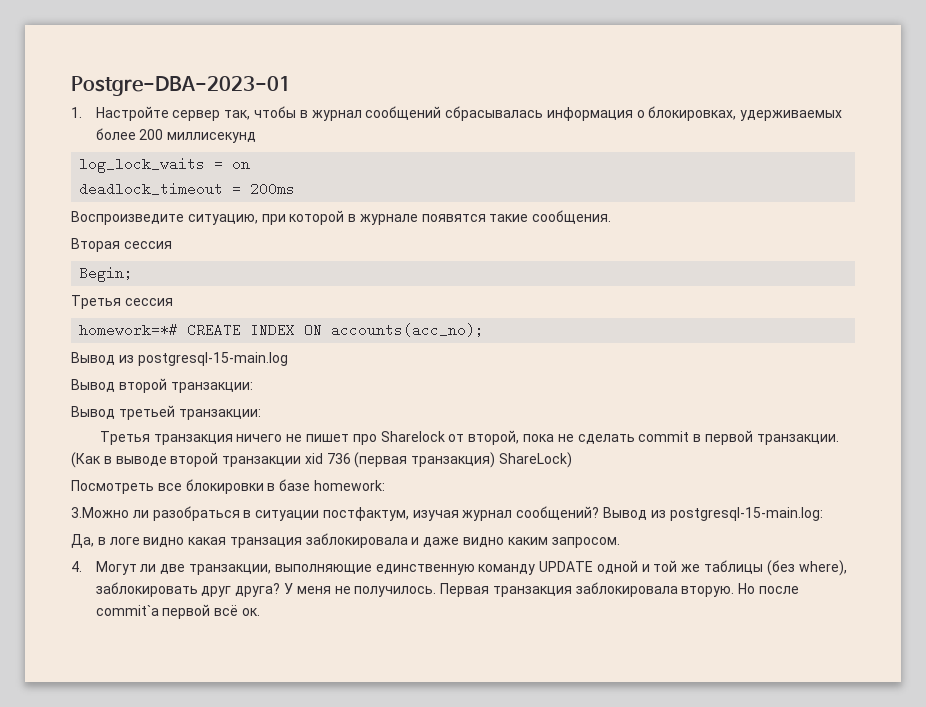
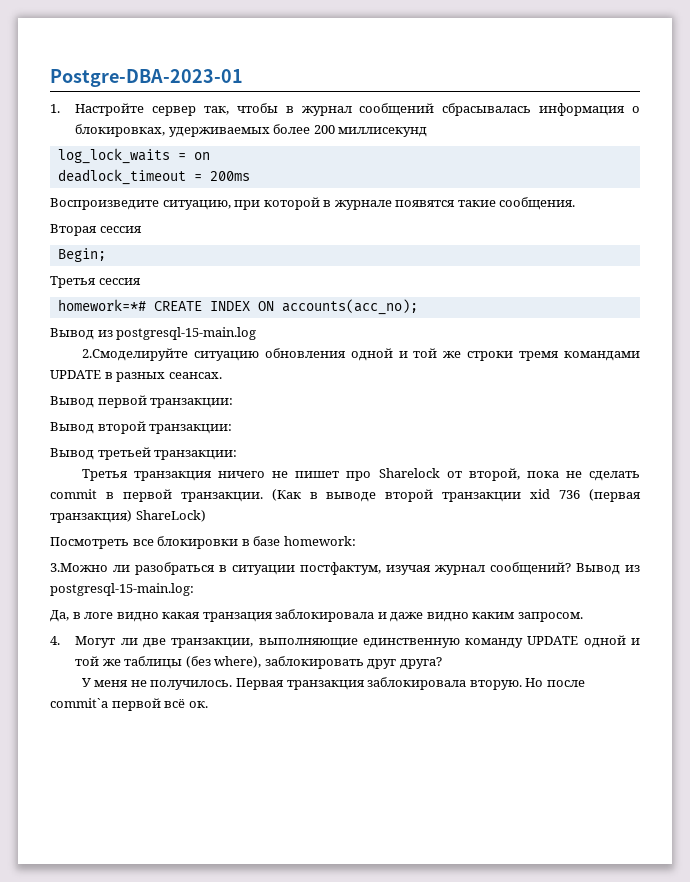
+ 2.Смоделируйте ситуацию обновления одной и той же строки тремя командами UPDATE в разных сеансах.
+ Вывод первой транзакции:
- 4. Могут ли две транзакции, выполняющие единственную команду UPDATE одной и той же таблицы (без where), заблокировать друг друга? У меня не получилось.
+ 4. Могут ли две транзакции, выполняющие единственную команду UPDATE одной и той же таблицы (без where), заблокировать друг друга?
+ У меня не получилось.

